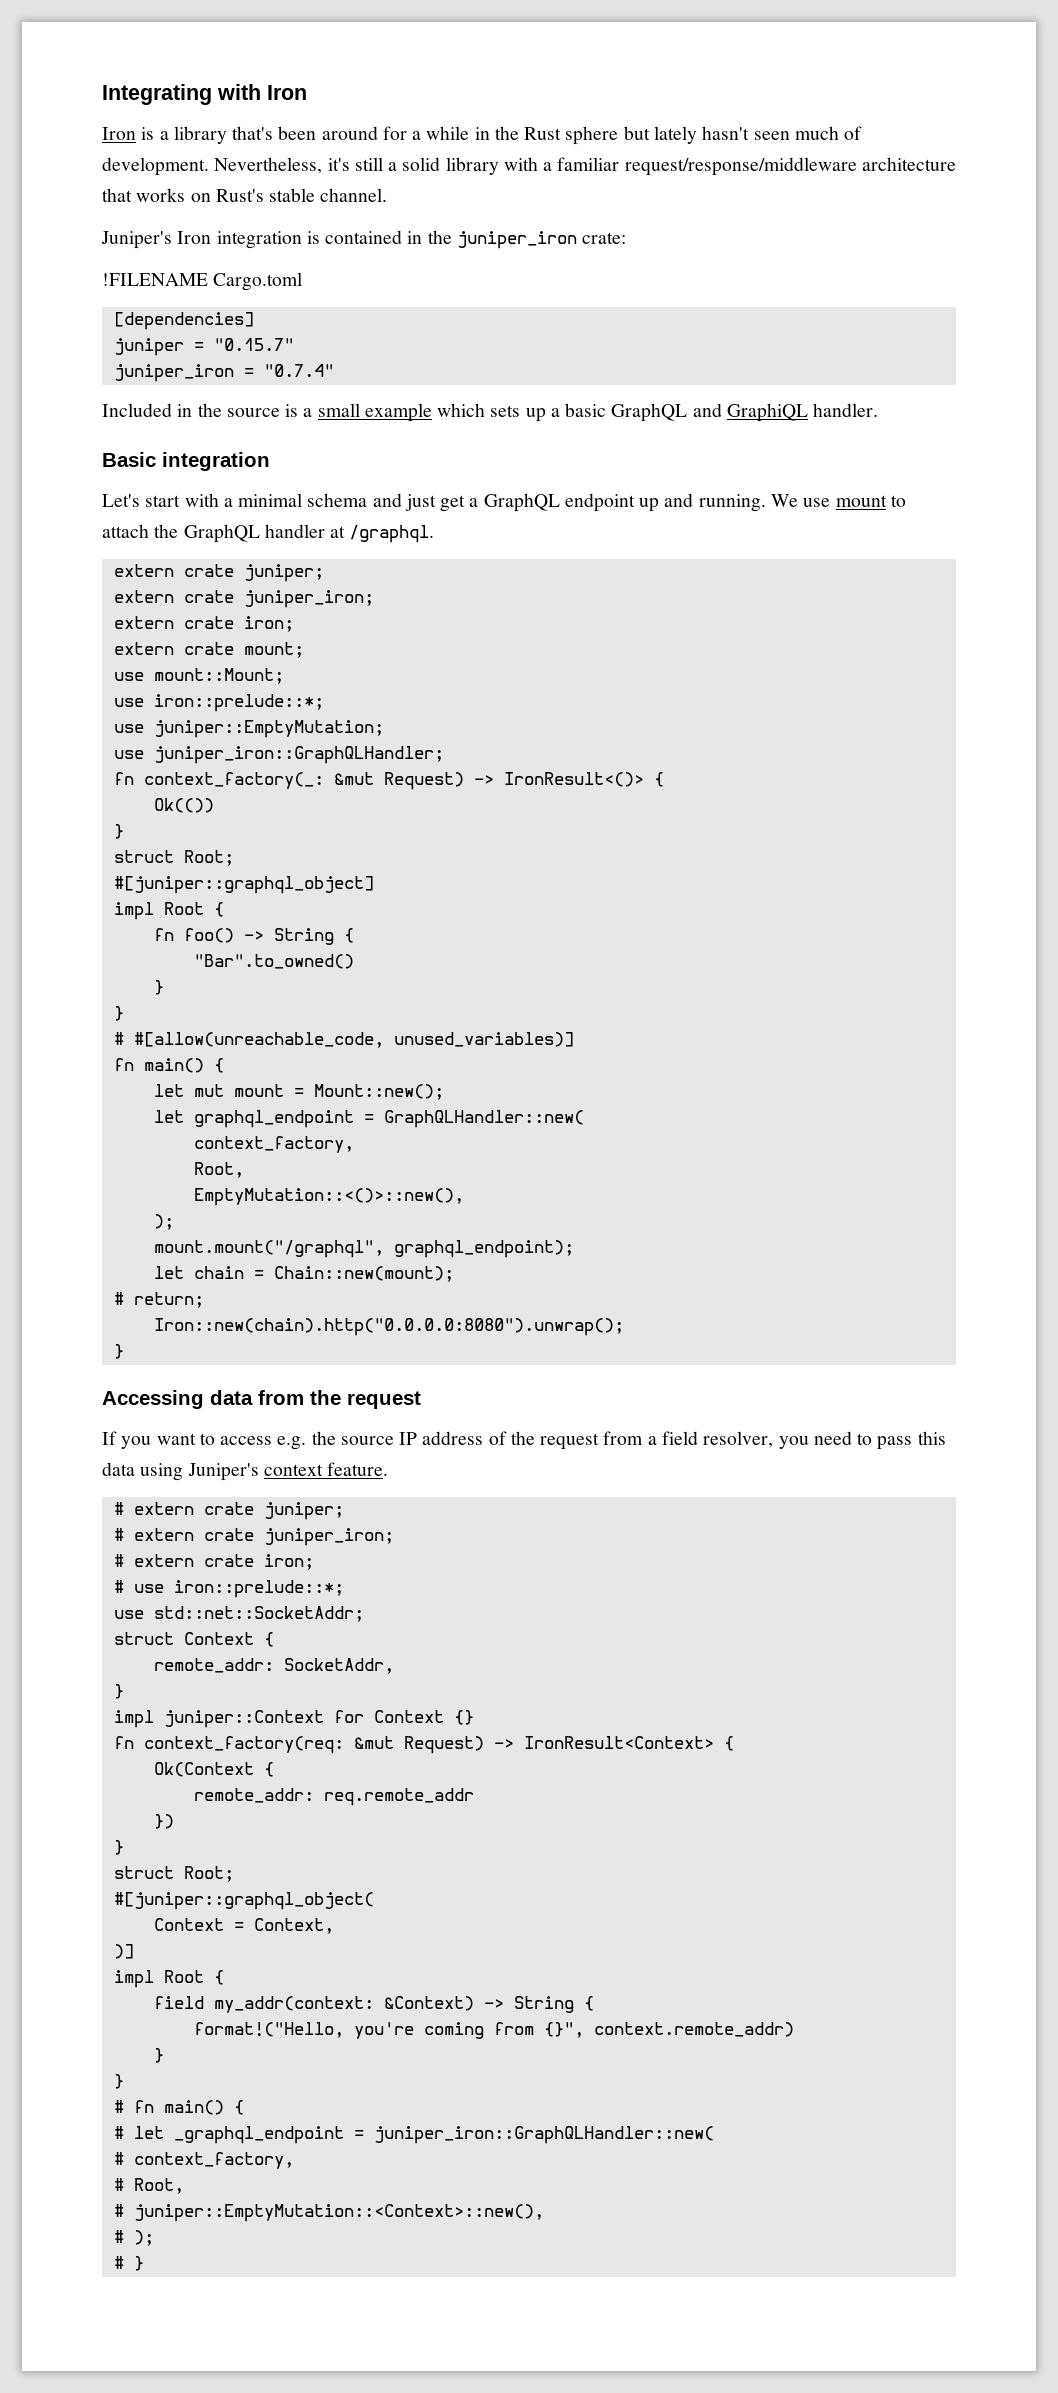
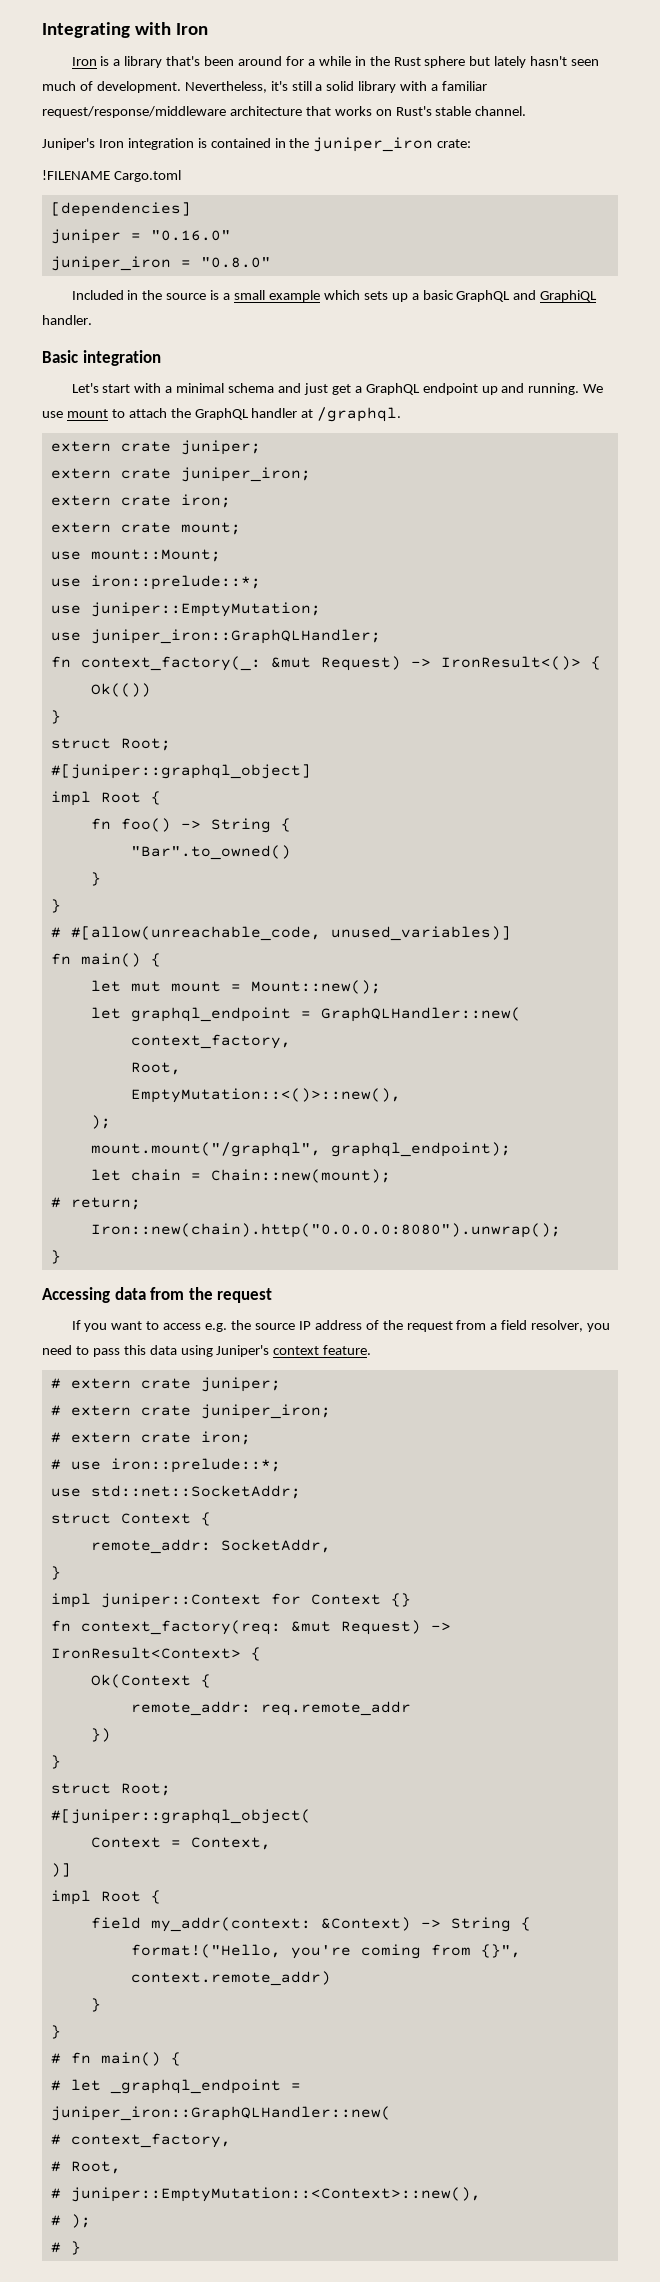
- juniper = "0.15.7"
+ juniper = "0.16.0"
- juniper_iron = "0.7.4"
+ juniper_iron = "0.8.0"

